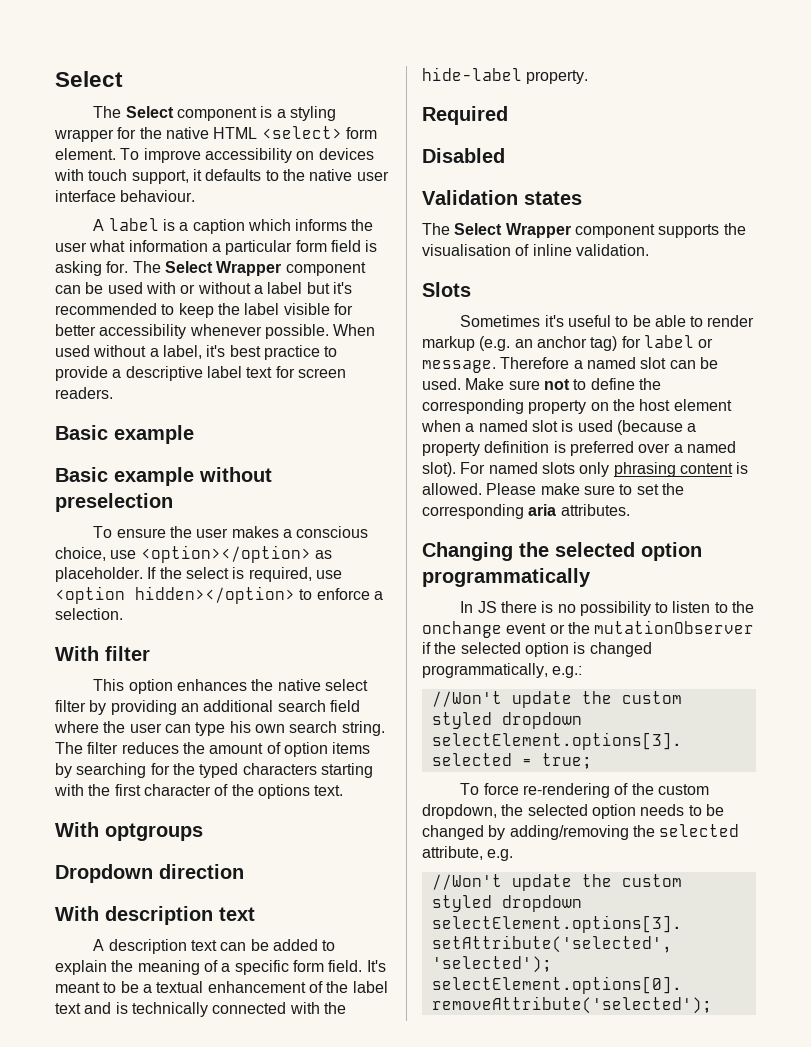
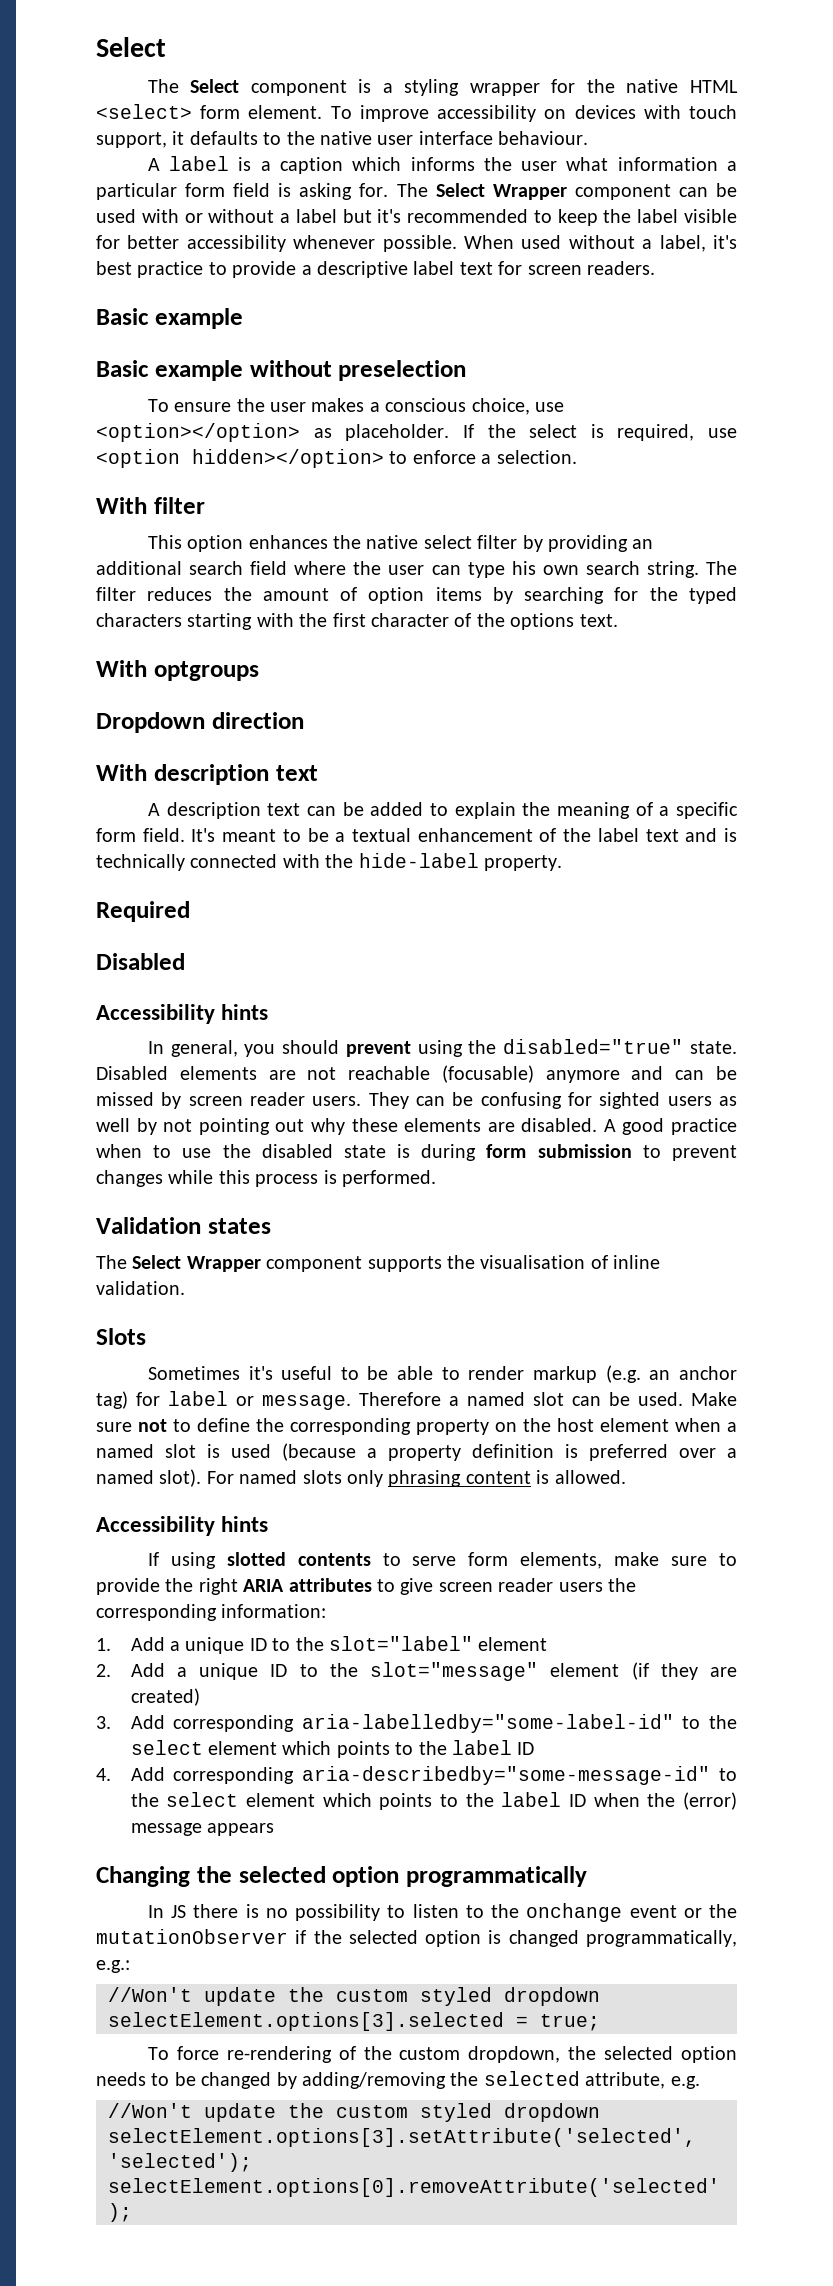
  Required
  Disabled
+ Accessibility hints
+ In general, you should prevent using the disabled="true" state. Disabled elements are not reachable (focusable) anymore and can be missed by screen reader users. They can be confusing for sighted users as well by not pointing out why these elements are disabled. A good practice when to use the disabled state is during form submission to prevent changes while this process is performed.
- For named slots only phrasing content is allowed. Please make sure to set the corresponding aria attributes.
+ For named slots only phrasing content is allowed.
+ Accessibility hints
+ If using slotted contents to serve form elements, make sure to provide the right ARIA attributes to give screen reader users the corresponding information:
+ 1. Add a unique ID to the slot="label" element
+ 2. Add a unique ID to the slot="message" element (if they are created)
+ 3. Add corresponding aria-labelledby="some-label-id" to the select element which points to the label ID
+ 4. Add corresponding aria-describedby="some-message-id" to the select element which points to the label ID when the (error) message appears

